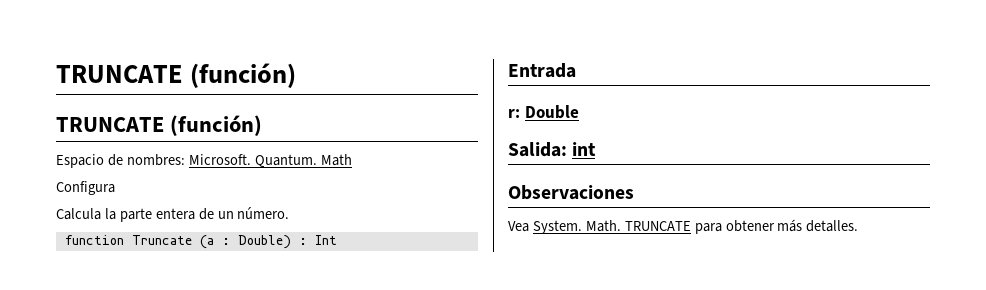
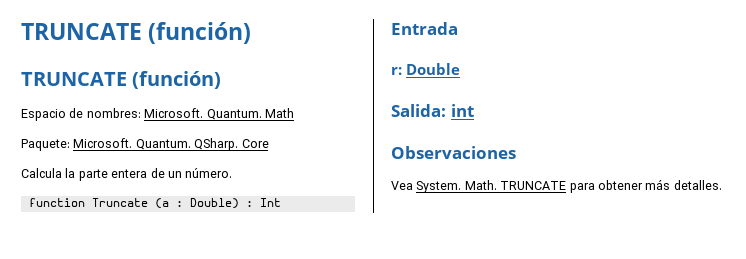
- Configura
+ Paquete: Microsoft. Quantum. QSharp. Core

